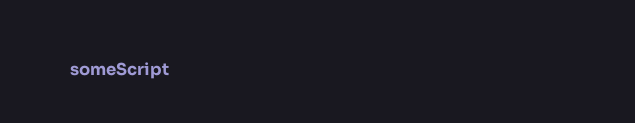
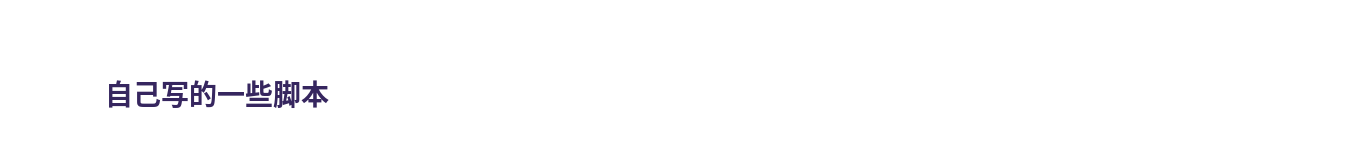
- someScript
+ 自己写的一些脚本

